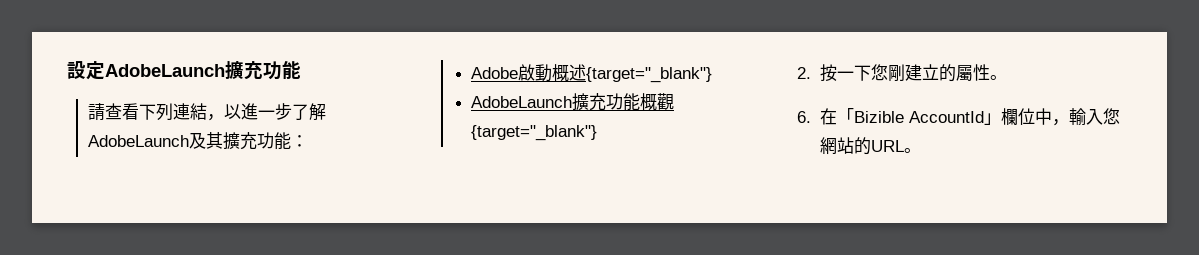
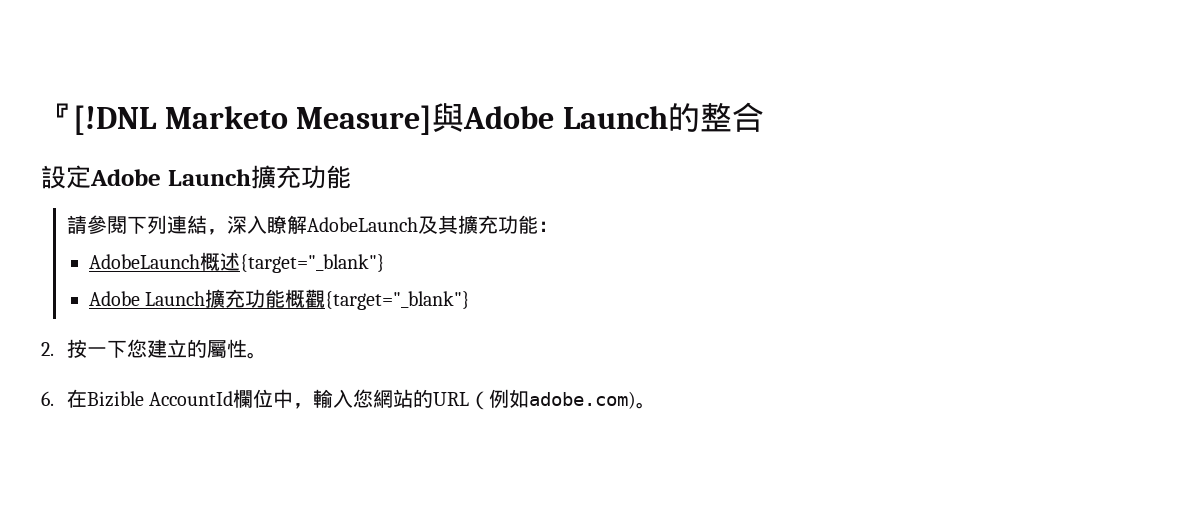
- 設定AdobeLaunch擴充功能
+ 『[!DNL Marketo Measure]與Adobe Launch的整合
+ 設定Adobe Launch擴充功能
- 請查看下列連結，以進一步了解AdobeLaunch及其擴充功能：
+ 請參閱下列連結，深入瞭解AdobeLaunch及其擴充功能：
- Adobe啟動概述{target="_blank"}
+ AdobeLaunch概述{target="_blank"}
- AdobeLaunch擴充功能概觀{target="_blank"}
+ Adobe Launch擴充功能概觀{target="_blank"}
- 2.按一下您剛建立的屬性。
+ 2.按一下您建立的屬性。
- 6.在「Bizible AccountId」欄位中，輸入您網站的URL。
+ 6.在Bizible AccountId欄位中，輸入您網站的URL（例如adobe.com)。

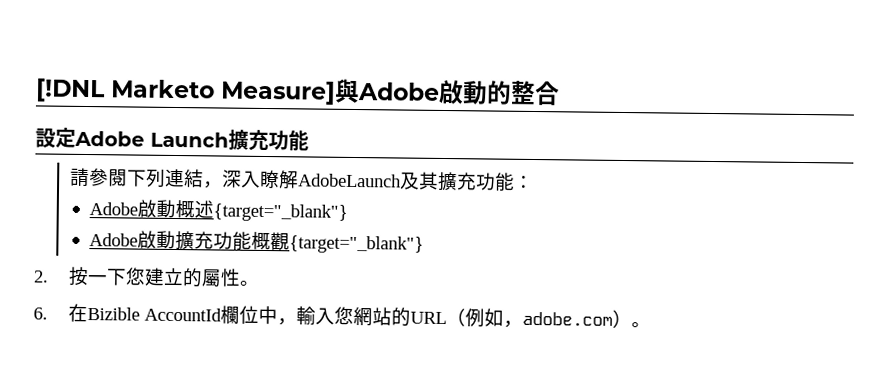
- 『[!DNL Marketo Measure]與Adobe Launch的整合
+ [!DNL Marketo Measure]與Adobe啟動的整合
- AdobeLaunch概述{target="_blank"}
+ Adobe啟動概述{target="_blank"}
- Adobe Launch擴充功能概觀{target="_blank"}
+ Adobe啟動擴充功能概觀{target="_blank"}
- 6.在Bizible AccountId欄位中，輸入您網站的URL（例如adobe.com)。
+ 6.在Bizible AccountId欄位中，輸入您網站的URL（例如，adobe.com）。

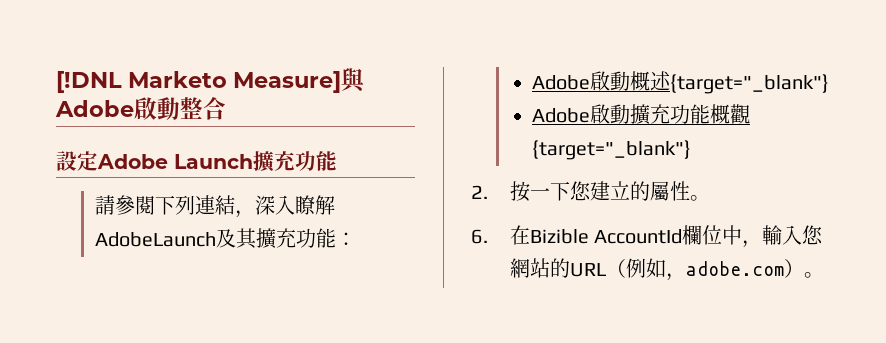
- [!DNL Marketo Measure]與Adobe啟動的整合
+ [!DNL Marketo Measure]與Adobe啟動整合

